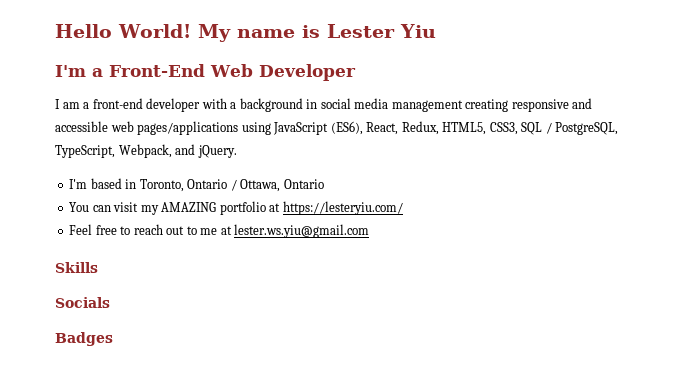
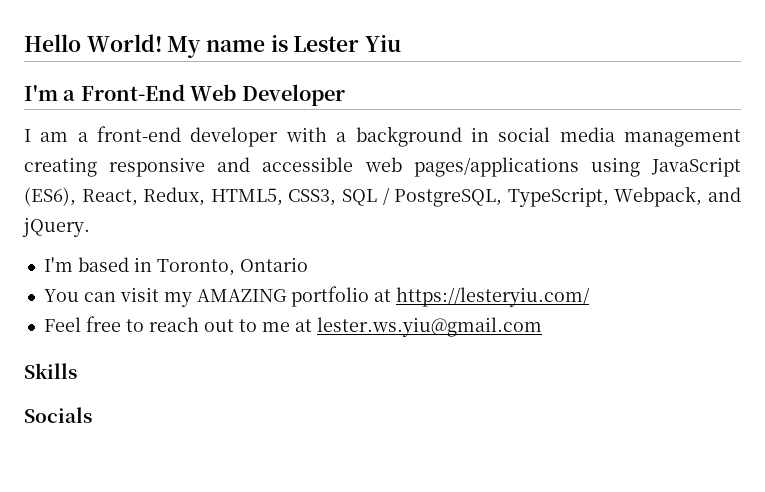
- I'm based in Toronto, Ontario / Ottawa, Ontario
+ I'm based in Toronto, Ontario
- Badges

